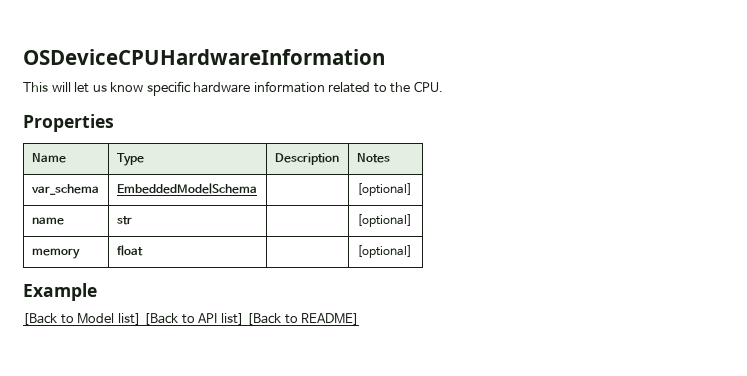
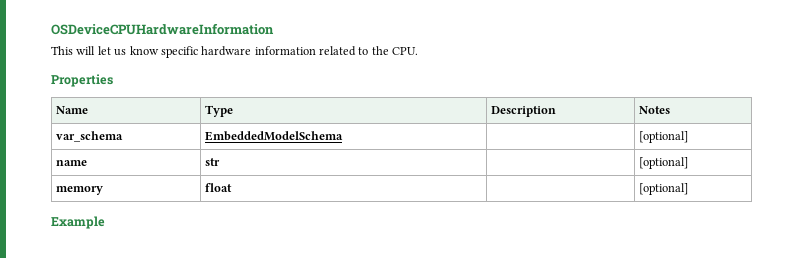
- [Back to Model list] [Back to API list] [Back to README]

